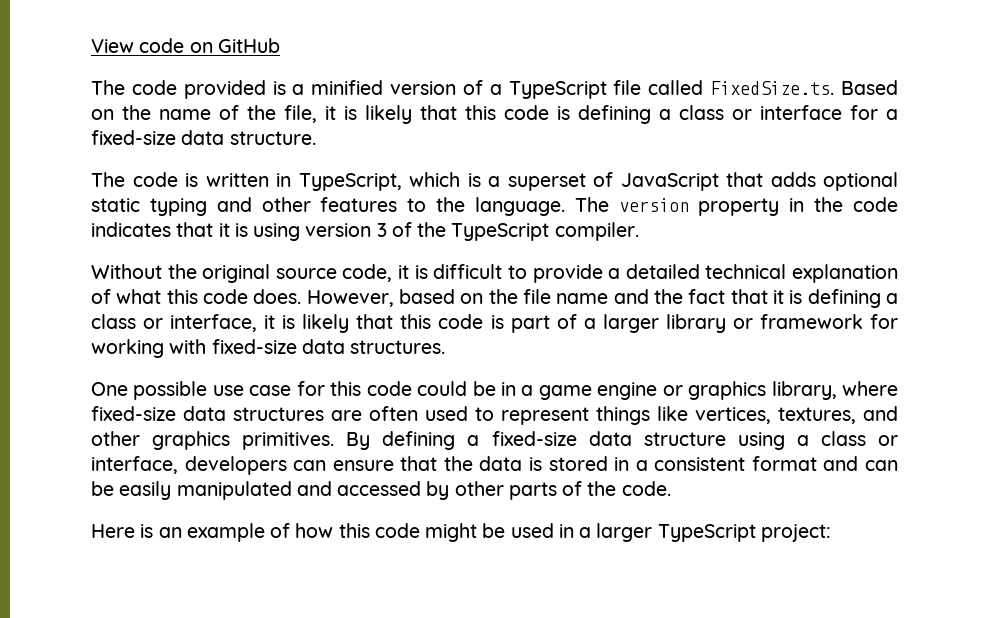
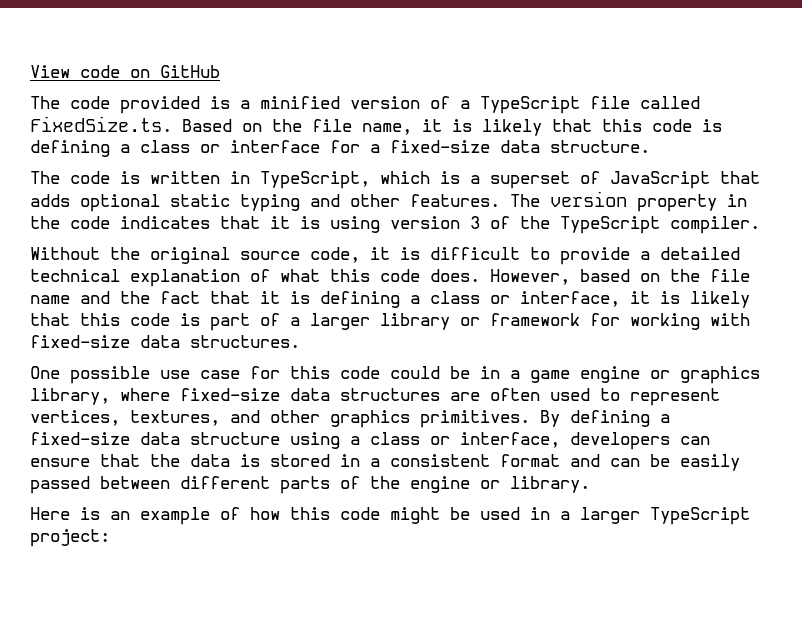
- The code provided is a minified version of a TypeScript file called FixedSize.ts. Based on the name of the file, it is likely that this code is defining a class or interface for a fixed-size data structure.
+ The code provided is a minified version of a TypeScript file called FixedSize.ts. Based on the file name, it is likely that this code is defining a class or interface for a fixed-size data structure.
- The code is written in TypeScript, which is a superset of JavaScript that adds optional static typing and other features to the language.
+ The code is written in TypeScript, which is a superset of JavaScript that adds optional static typing and other features.
- One possible use case for this code could be in a game engine or graphics library, where fixed-size data structures are often used to represent things like vertices, textures, and other graphics primitives.
+ One possible use case for this code could be in a game engine or graphics library, where fixed-size data structures are often used to represent vertices, textures, and other graphics primitives.
- By defining a fixed-size data structure using a class or interface, developers can ensure that the data is stored in a consistent format and can be easily manipulated and accessed by other parts of the code.
+ By defining a fixed-size data structure using a class or interface, developers can ensure that the data is stored in a consistent format and can be easily passed between different parts of the engine or library.

